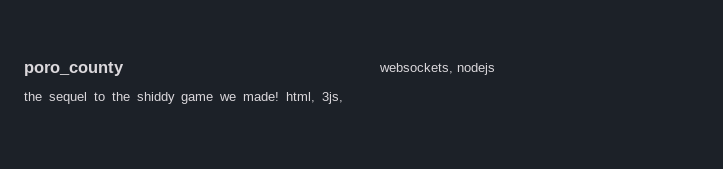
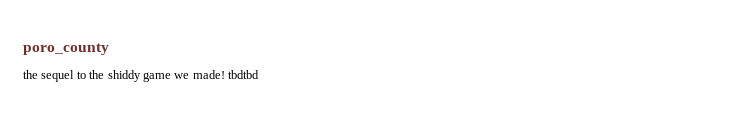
- the sequel to the shiddy game we made! html, 3js, websockets, nodejs
+ the sequel to the shiddy game we made! tbdtbd

